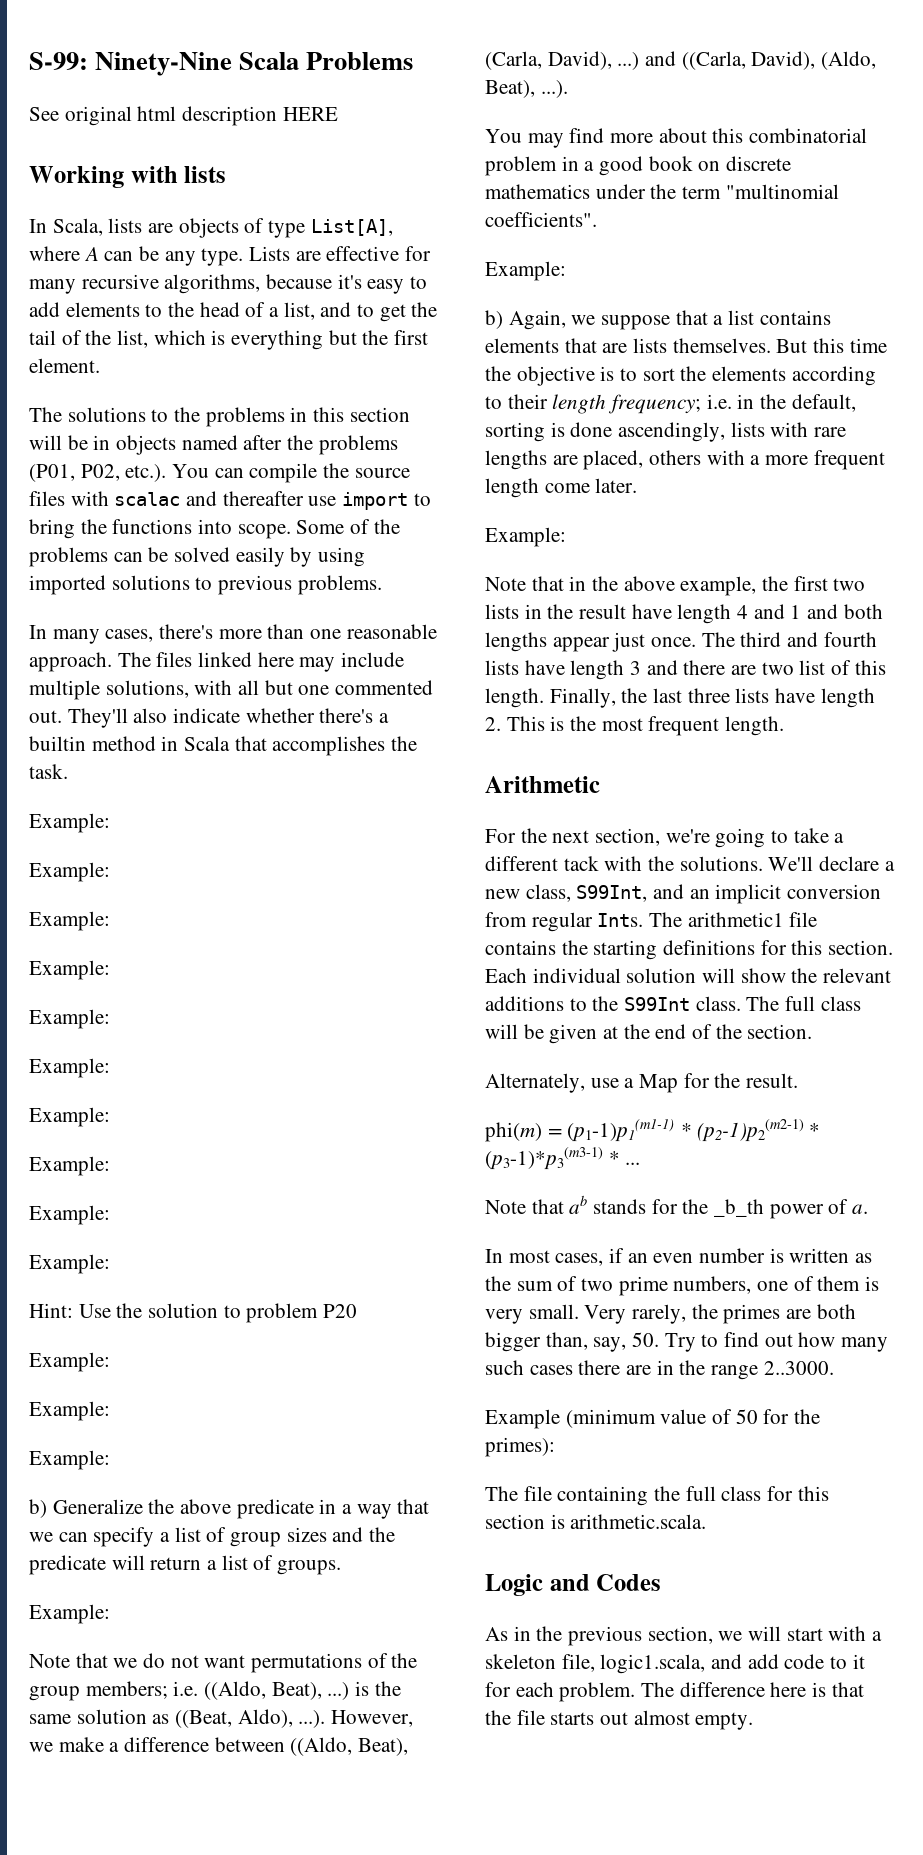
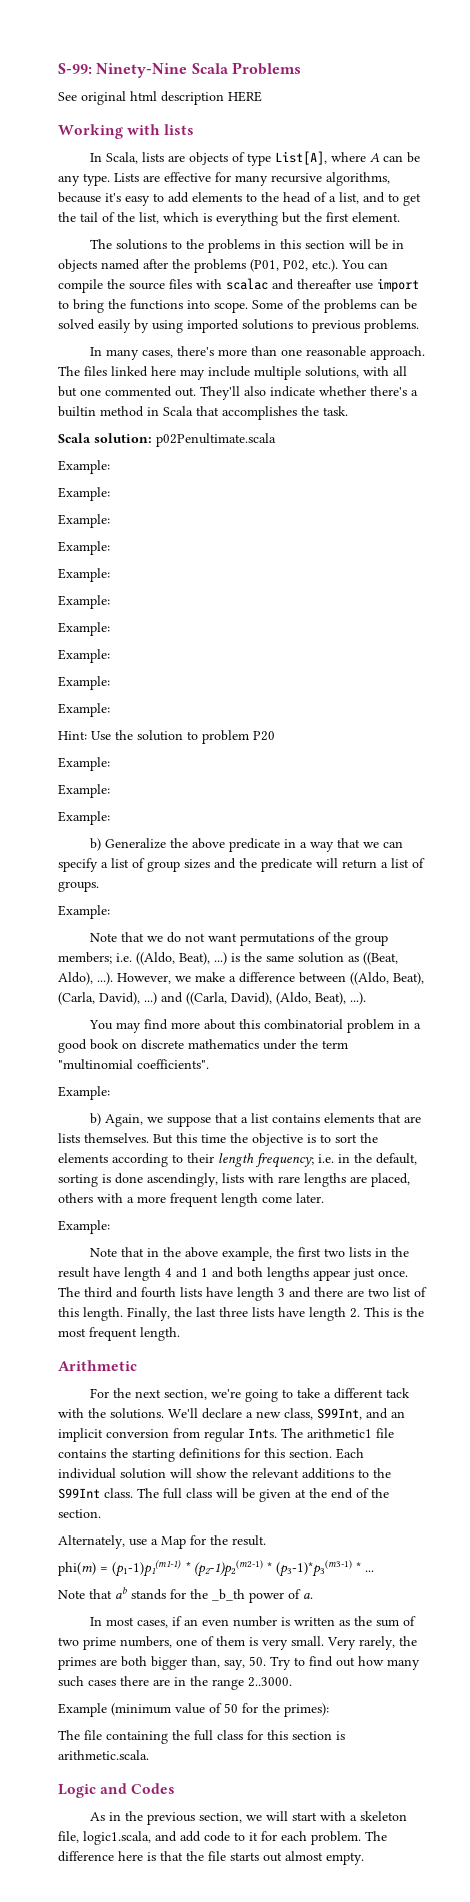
+ Scala solution: p02Penultimate.scala

